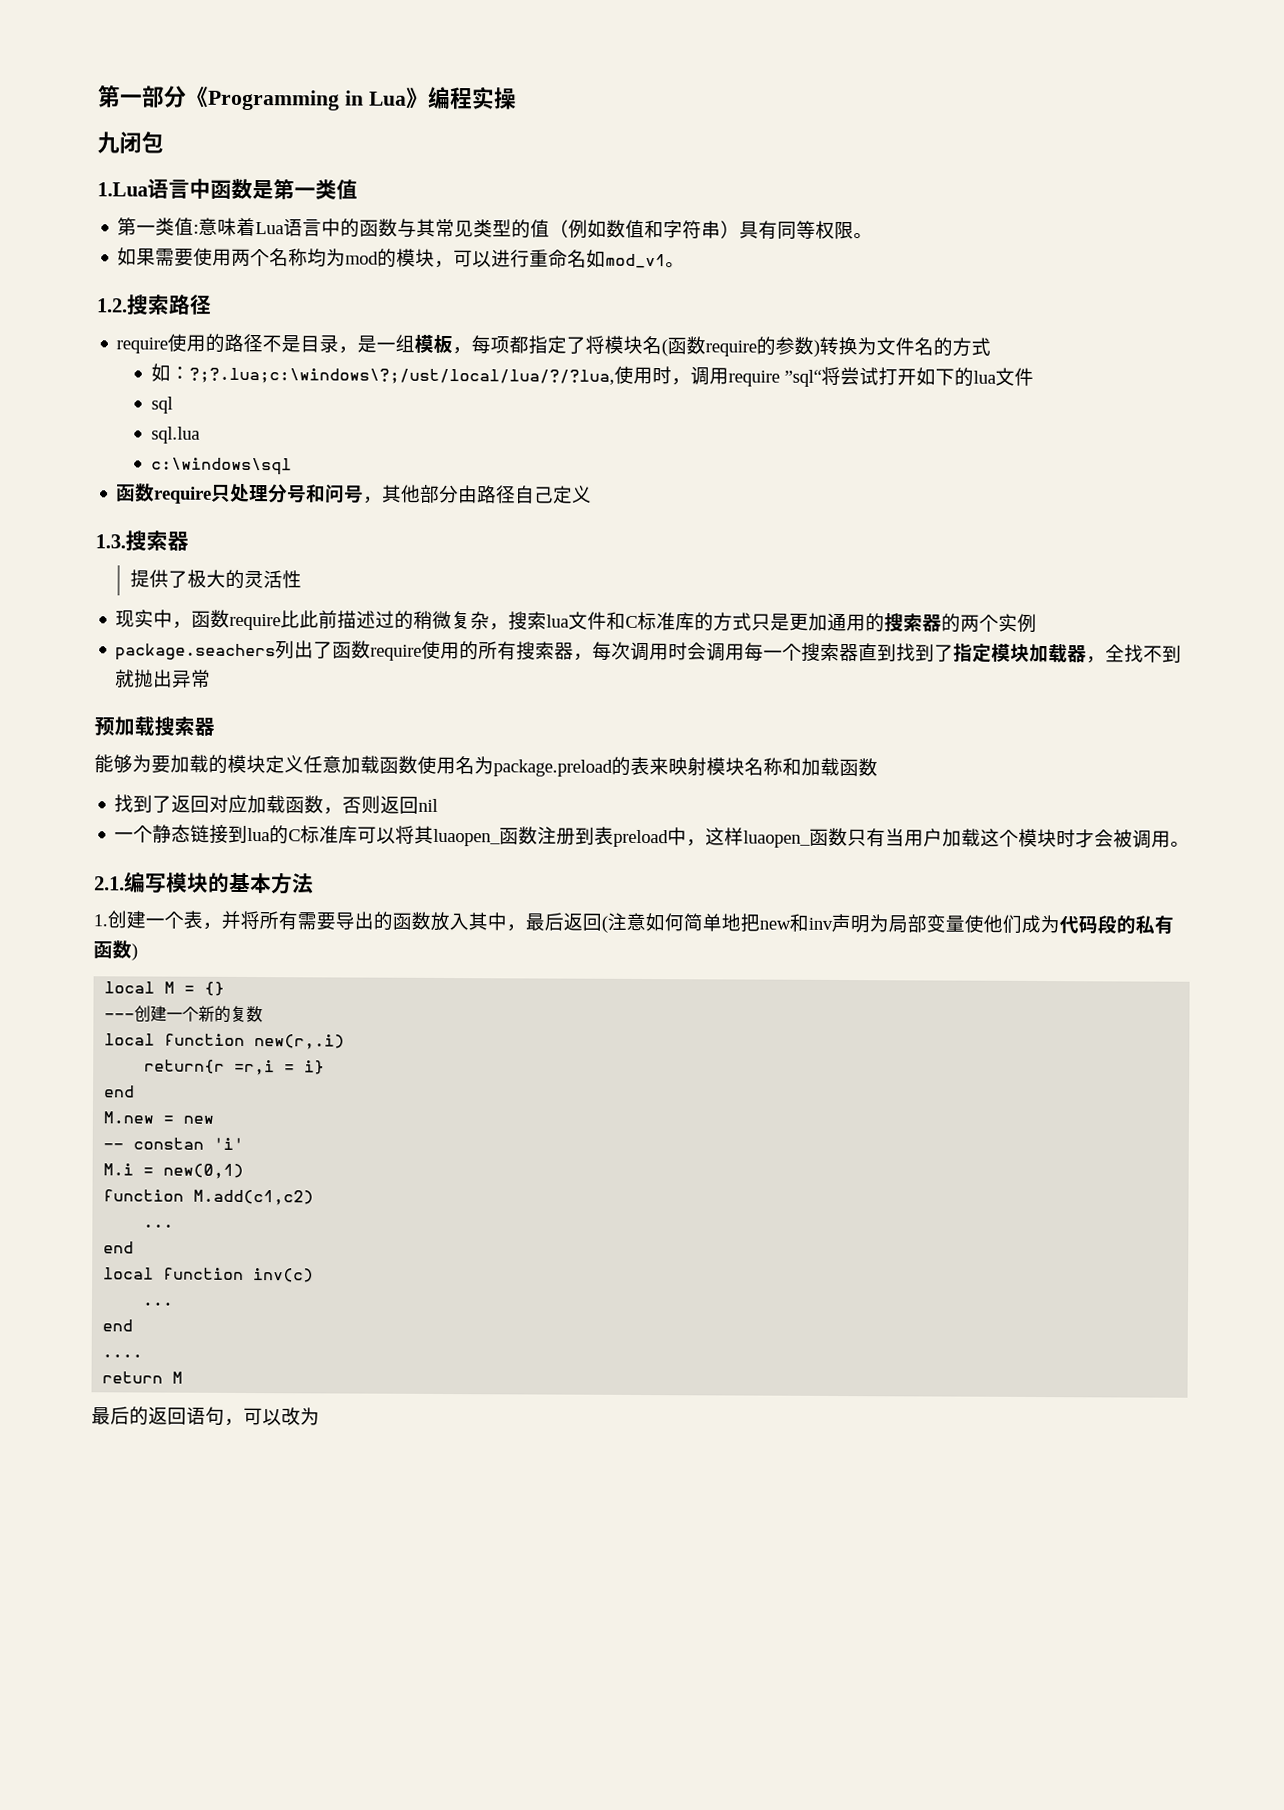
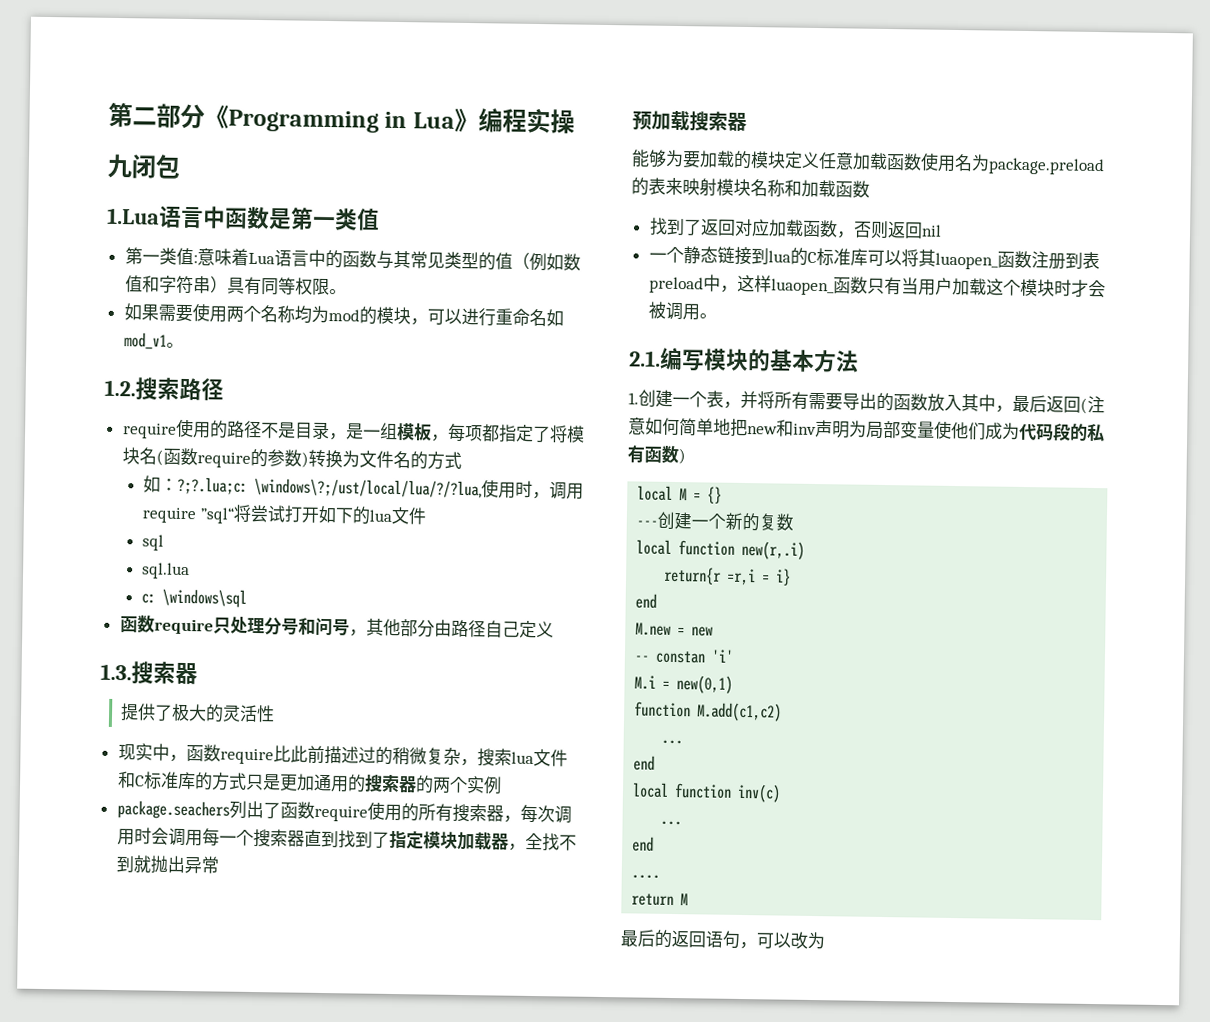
- 第一部分《Programming in Lua》编程实操
+ 第二部分《Programming in Lua》编程实操
- 如：?;?.lua;c:\windows\?;/ust/local/lua/?/?lua,使用时，调用require ”sql“将尝试打开如下的lua文件
+ 如：?;?.lua;c: \windows\?;/ust/local/lua/?/?lua,使用时，调用require ”sql“将尝试打开如下的lua文件
- c:\windows\sql
+ c: \windows\sql

